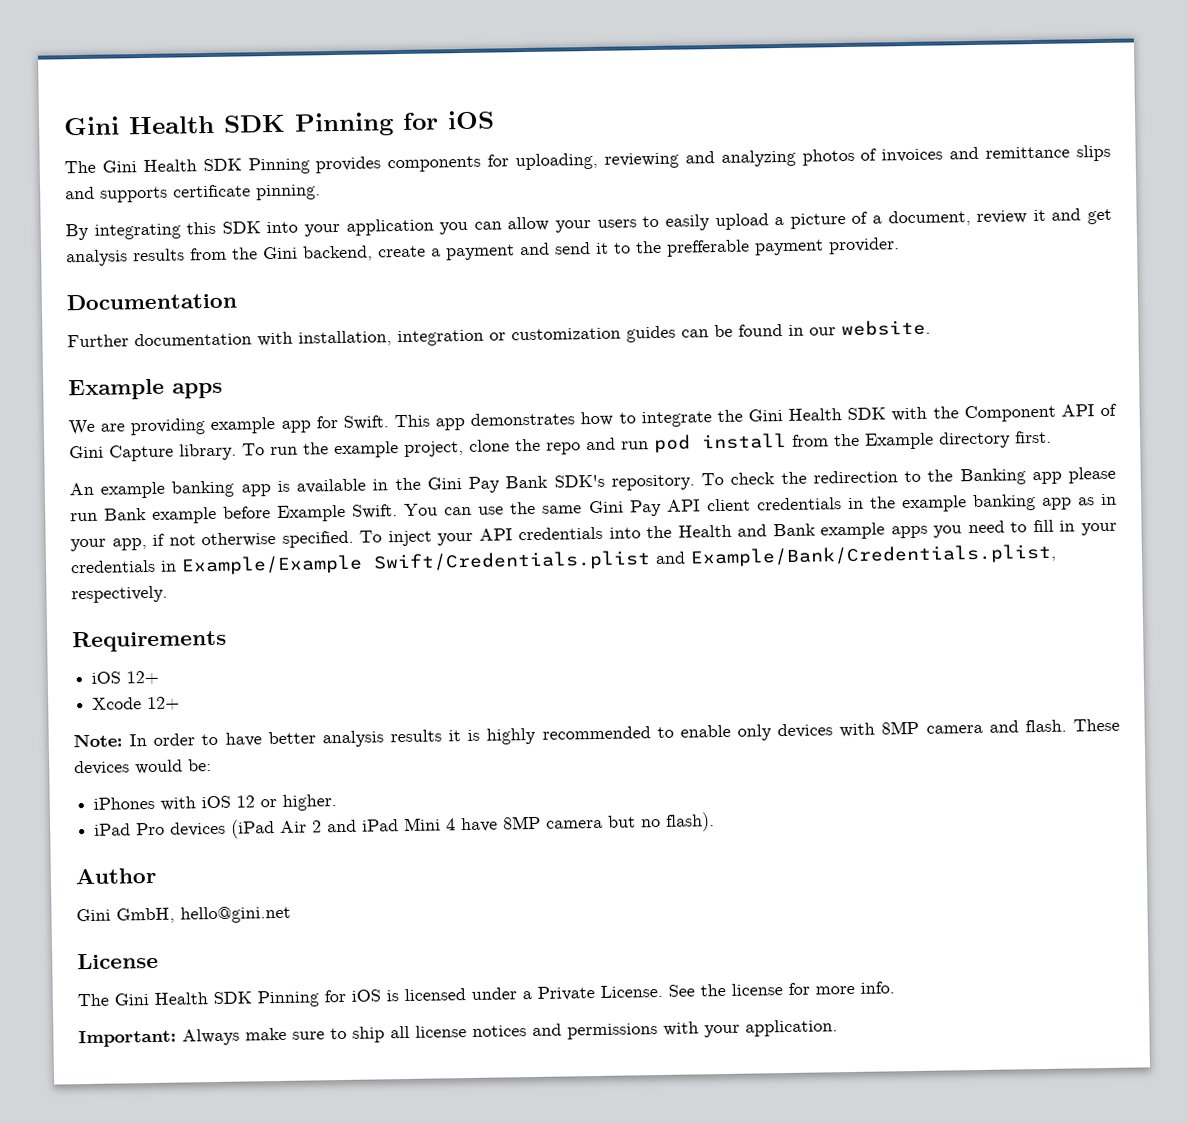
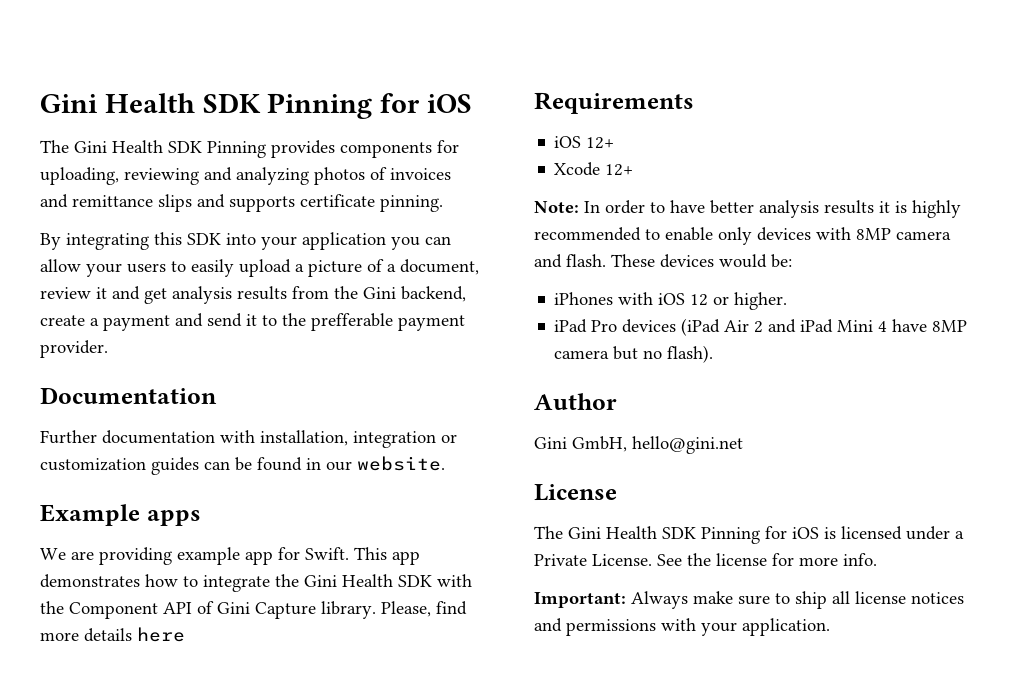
- To run the example project, clone the repo and run pod install from the Example directory first.
- An example banking app is available in the Gini Pay Bank SDK's repository. To check the redirection to the Banking app please run Bank example before Example Swift. You can use the same Gini Pay API client credentials in the example banking app as in your app, if not otherwise specified. To inject your API credentials into the Health and Bank example apps you need to fill in your credentials in Example/Example Swift/Credentials.plist and Example/Bank/Credentials.plist, respectively.
+ Please, find more details here

